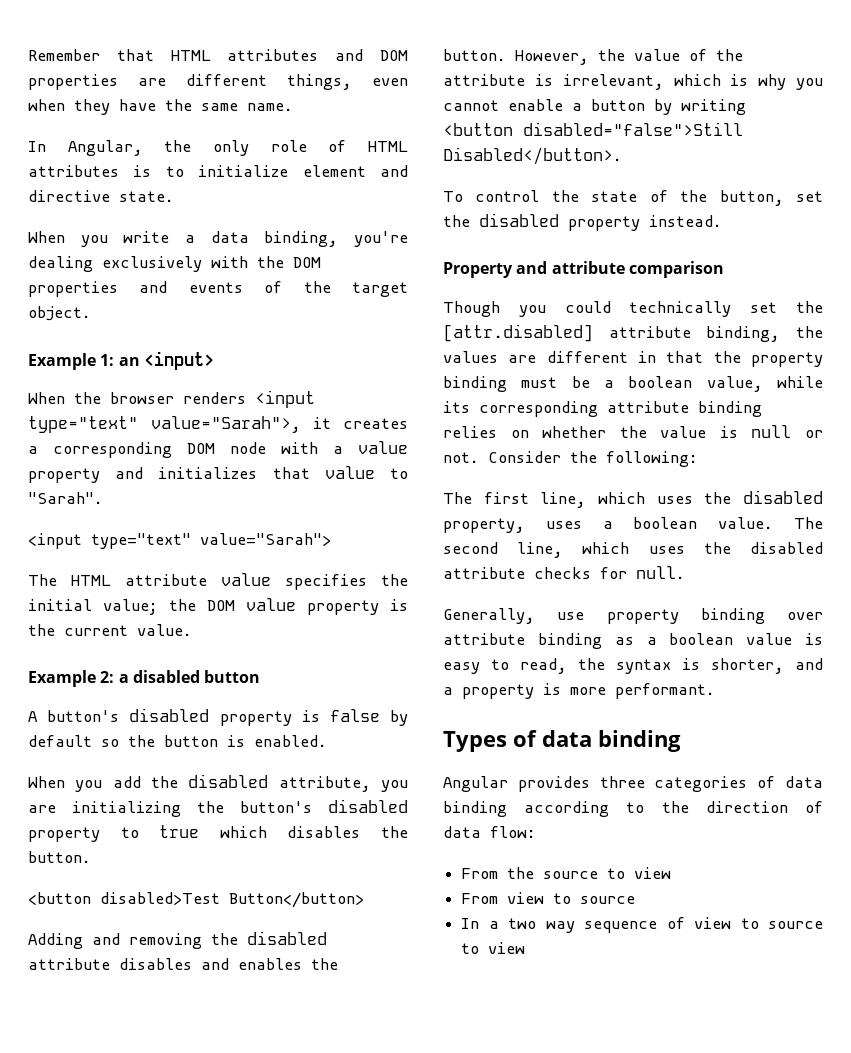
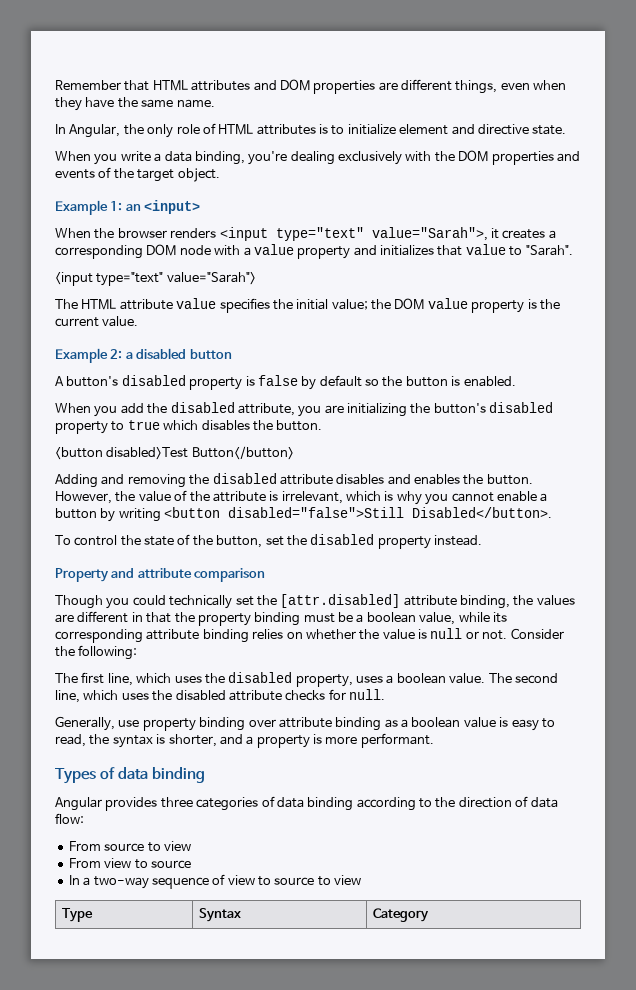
- From the source to view
+ From source to view
- In a two way sequence of view to source to view
+ In a two-way sequence of view to source to view
+ Type | Syntax | Category

